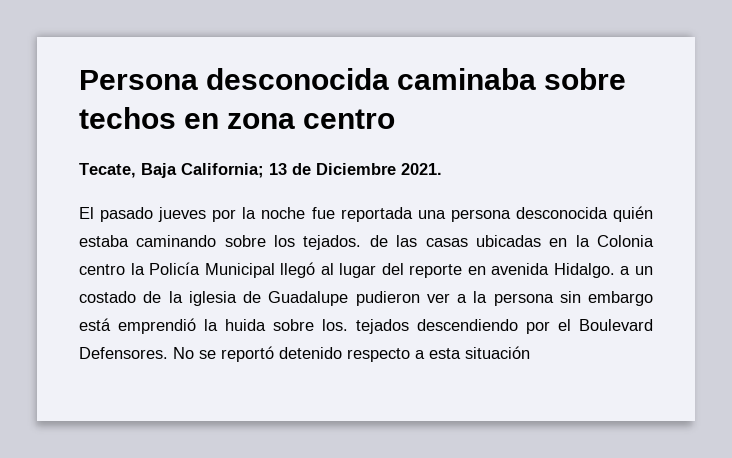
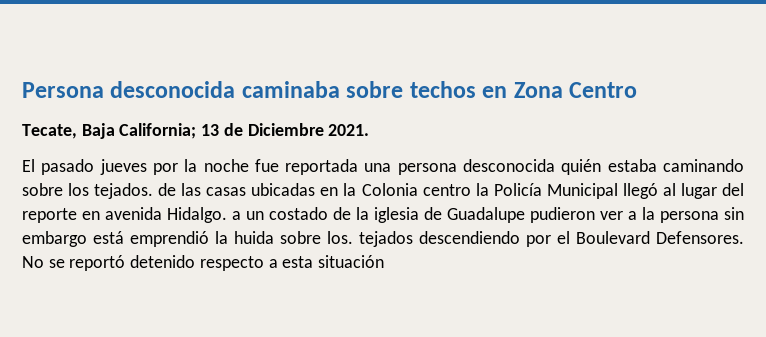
- Persona desconocida caminaba sobre techos en zona centro
+ Persona desconocida caminaba sobre techos en Zona Centro

